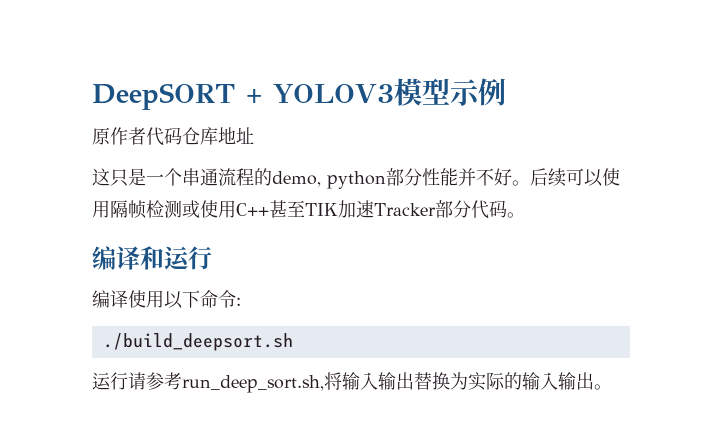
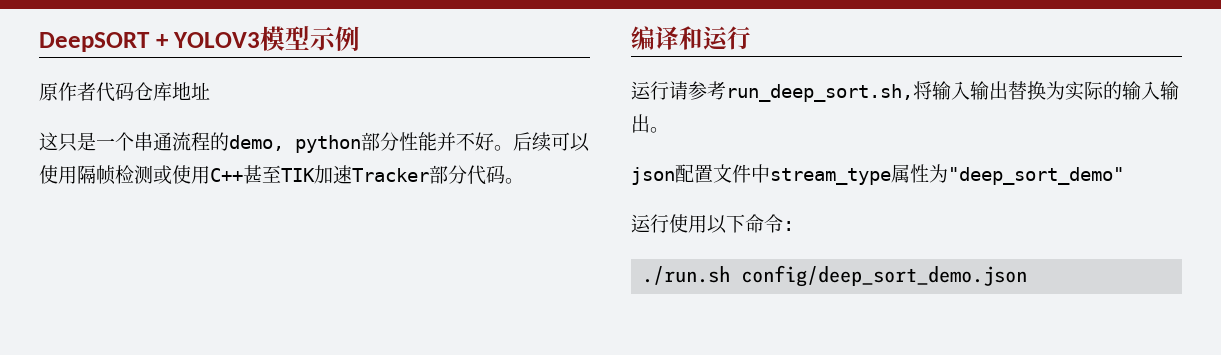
- 编译使用以下命令:
- ./build_deepsort.sh
+ json配置文件中stream_type属性为"deep_sort_demo"
+ 运行使用以下命令:
+ ./run.sh config/deep_sort_demo.json

